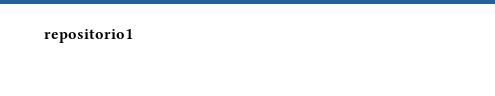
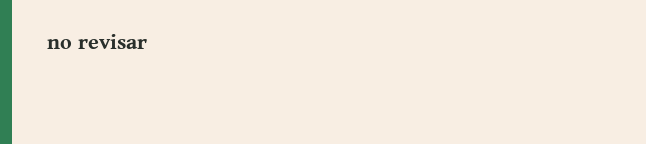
- repositorio1
+ no revisar

